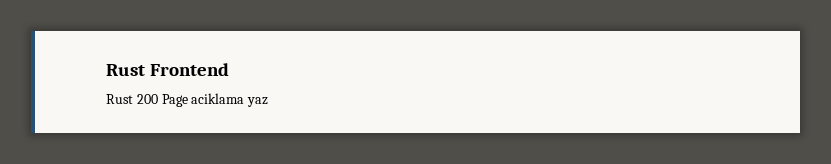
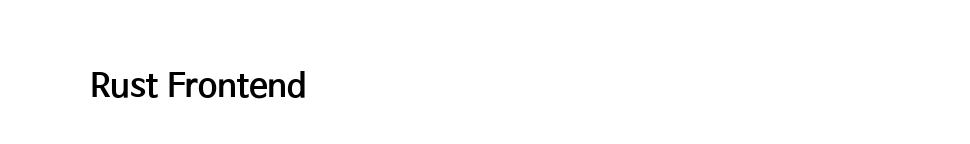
- Rust 200 Page aciklama yaz

